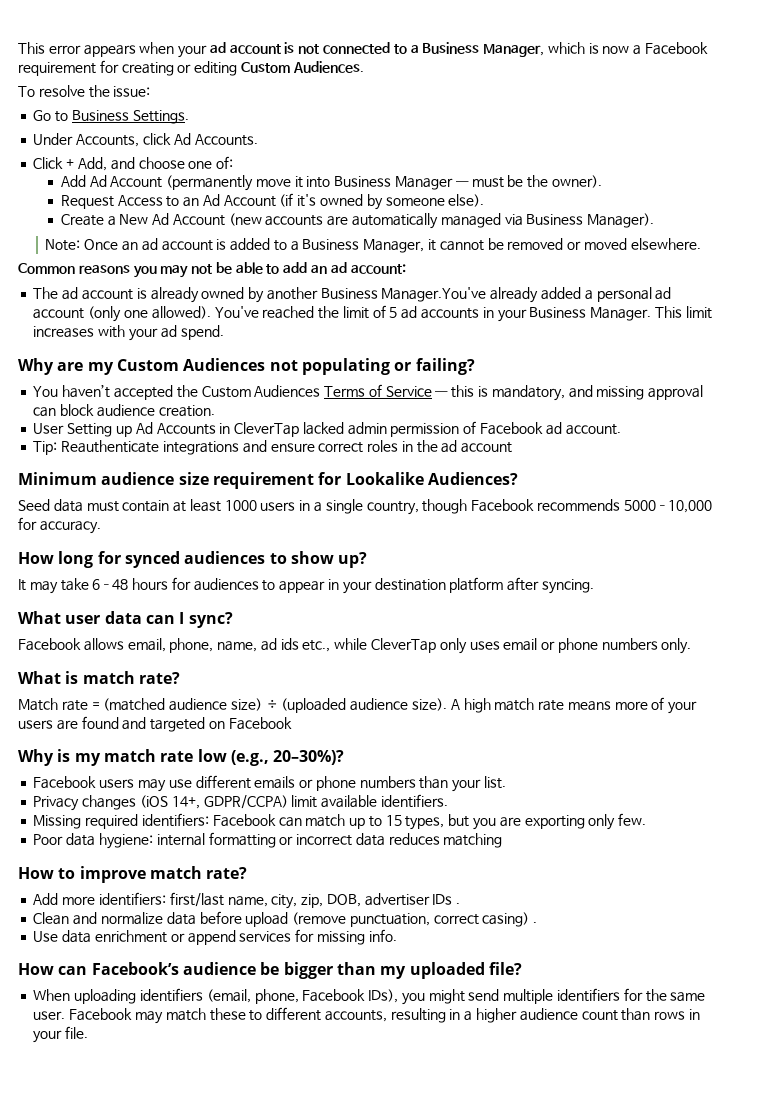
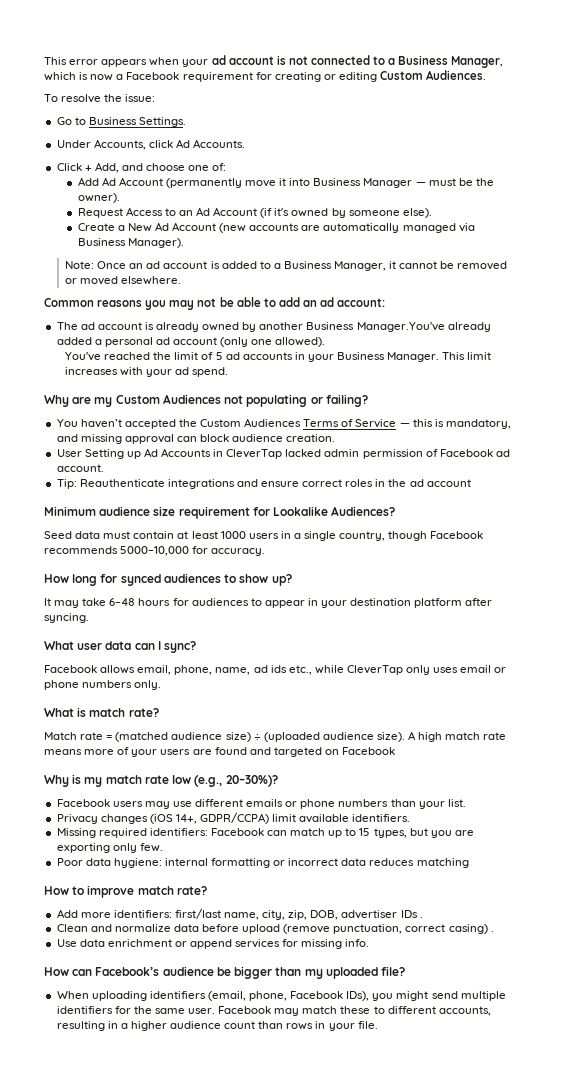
- The ad account is already owned by another Business Manager.You've already added a personal ad account (only one allowed). You've reached the limit of 5 ad accounts in your Business Manager.
+ The ad account is already owned by another Business Manager.You've already added a personal ad account (only one allowed).
+ You've reached the limit of 5 ad accounts in your Business Manager.

